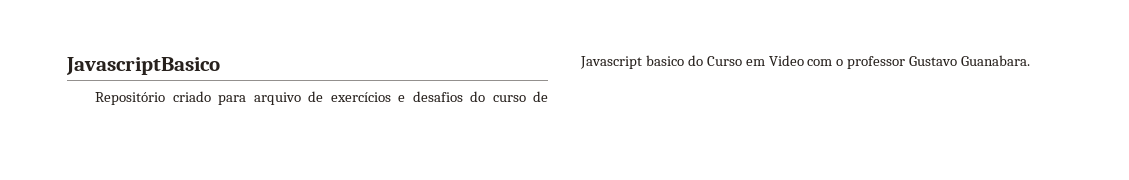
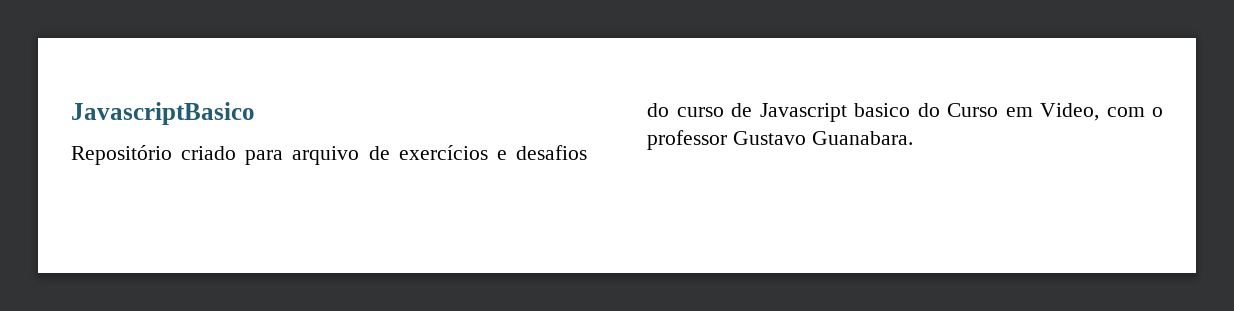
- Repositório criado para arquivo de exercícios e desafios do curso de Javascript basico do Curso em Video com o professor Gustavo Guanabara.
+ Repositório criado para arquivo de exercícios e desafios do curso de Javascript basico do Curso em Video, com o professor Gustavo Guanabara.

